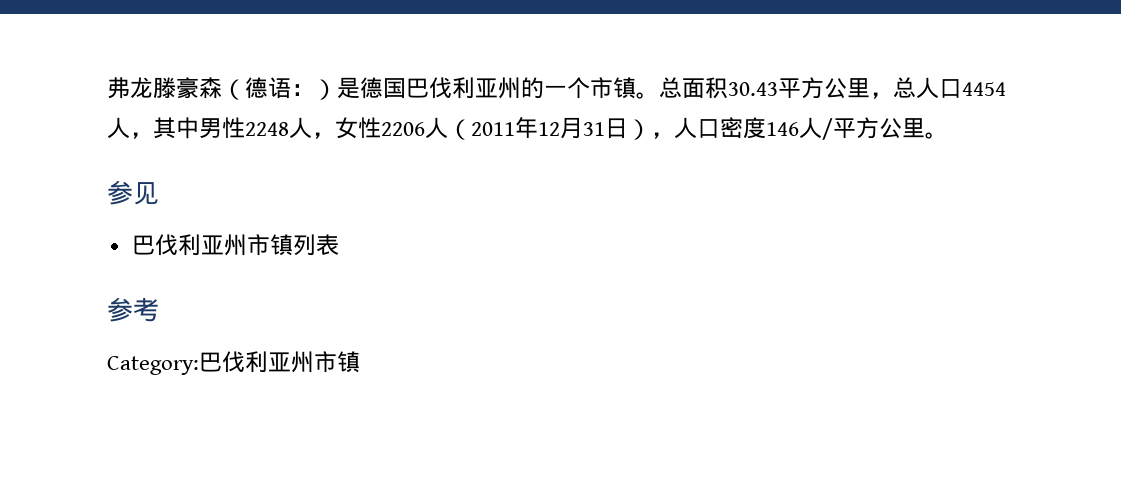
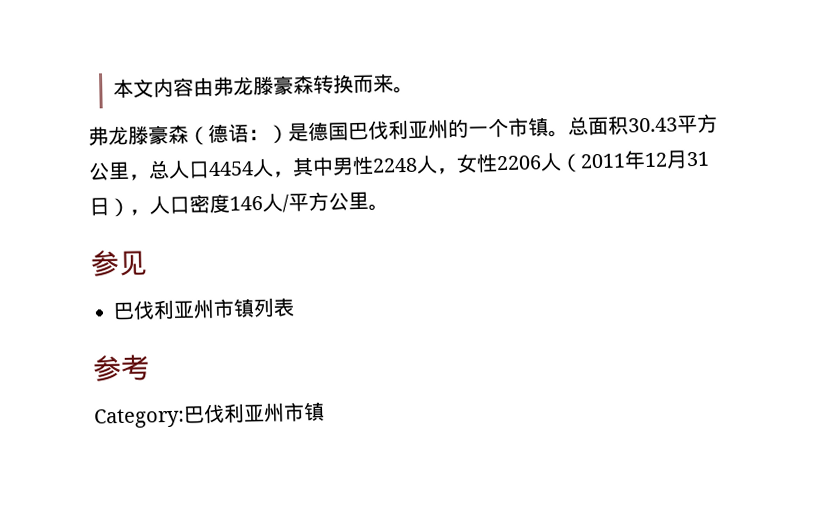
+ 本文内容由弗龙滕豪森转换而来。

